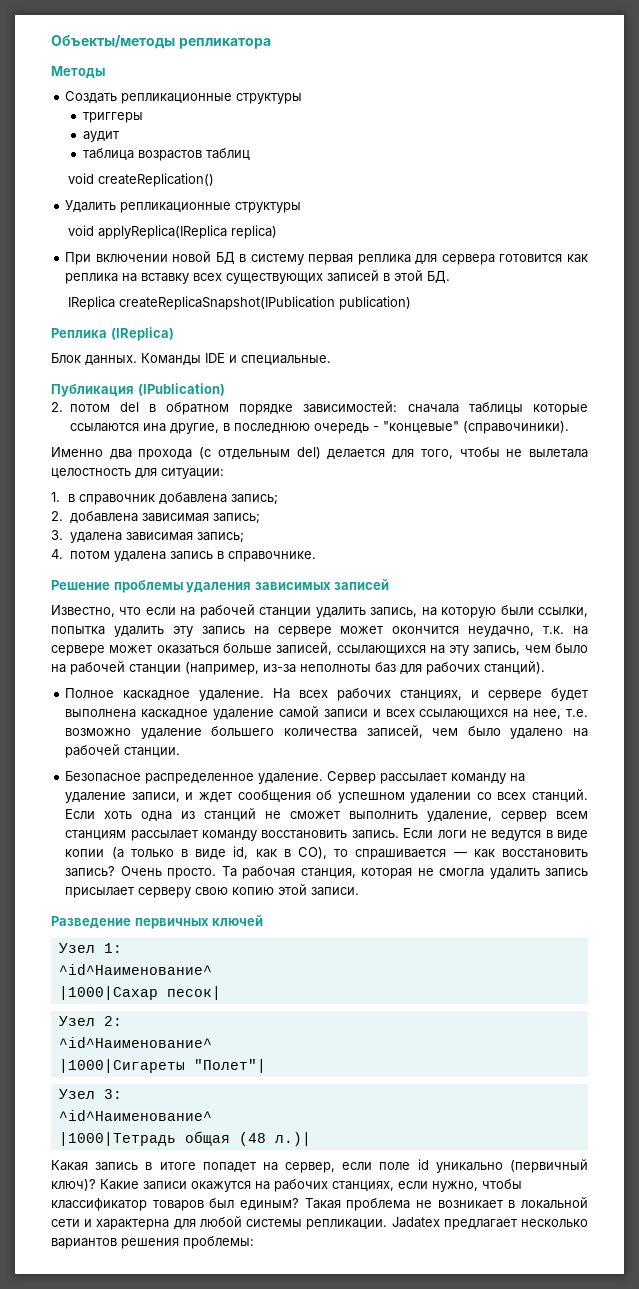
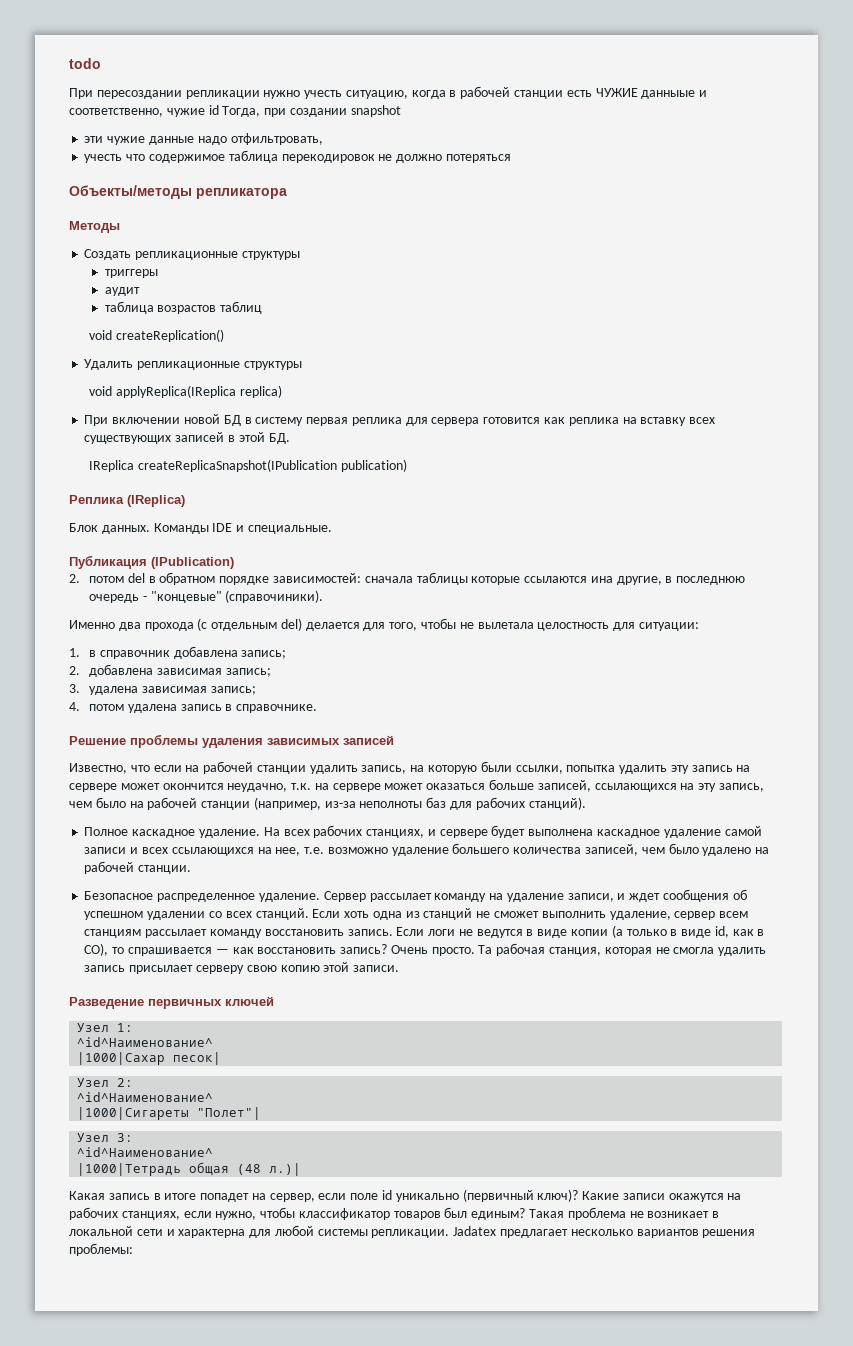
+ todo
+ При пересоздании репликации нужно учесть ситуацию, когда в рабочей станции есть ЧУЖИЕ данныые и соответственно, чужие id Тогда, при создании snapshot
+ эти чужие данные надо отфильтровать,
+ учесть что содержимое таблица перекодировок не должно потеряться

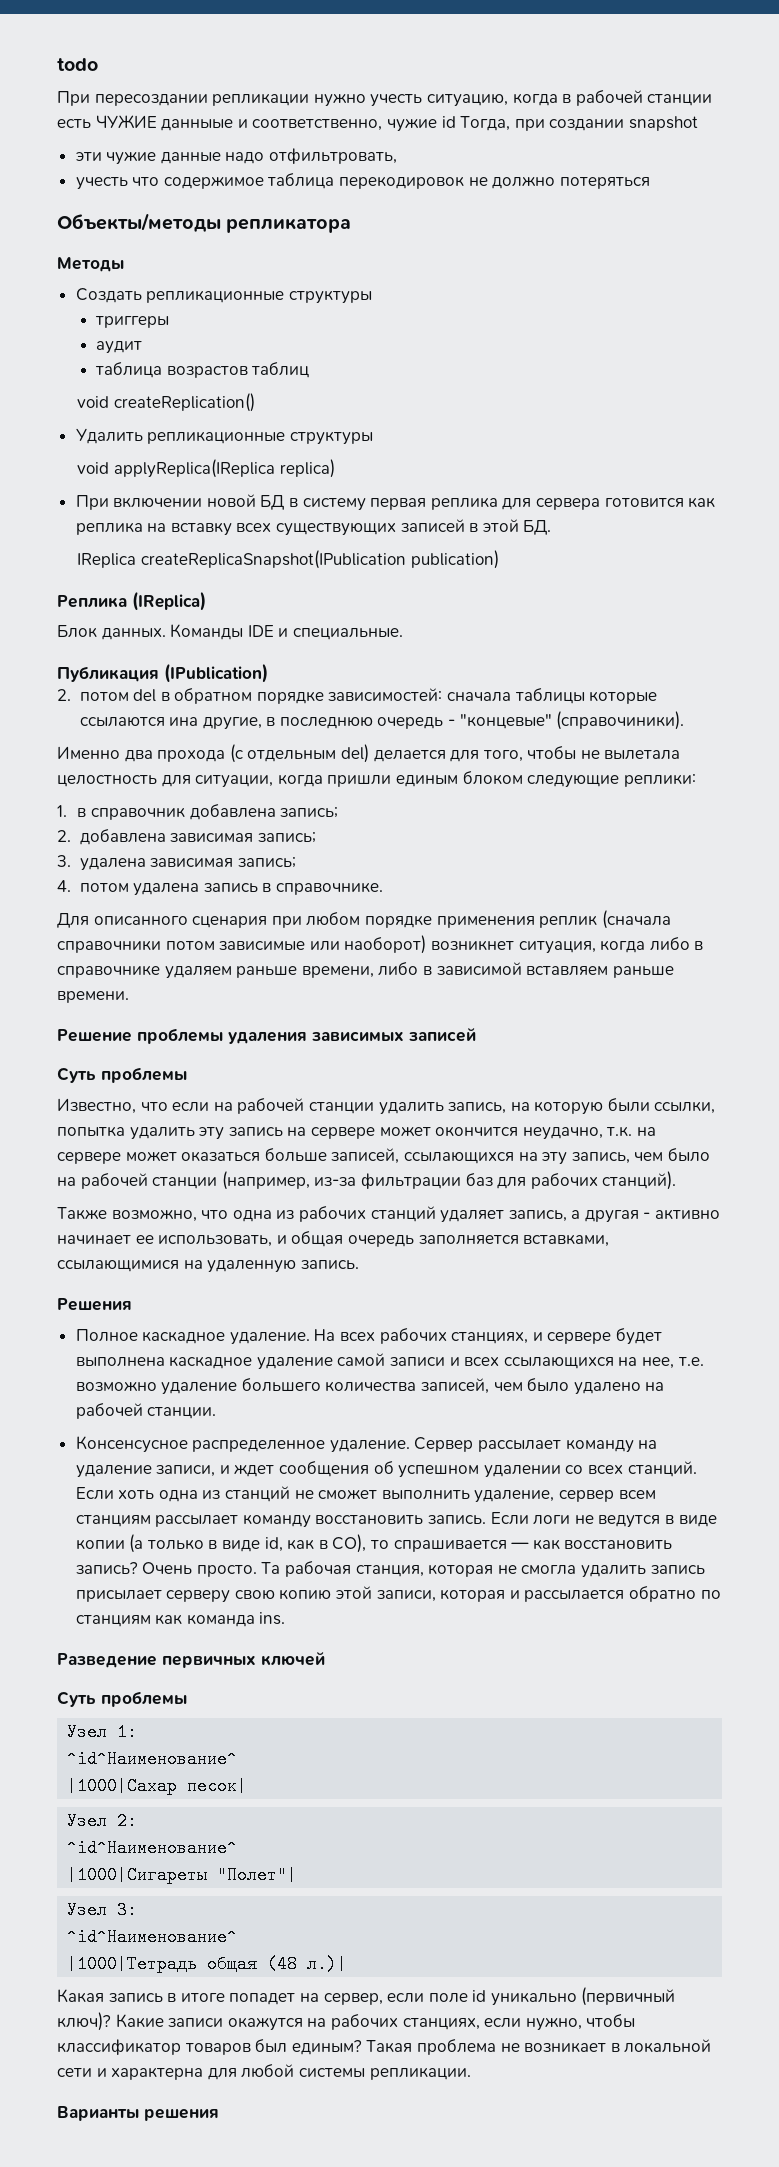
- Именно два прохода (c отдельным del) делается для того, чтобы не вылетала целостность для ситуации:
+ Именно два прохода (c отдельным del) делается для того, чтобы не вылетала целостность для ситуации, когда пришли единым блоком следующие реплики:
+ Для описанного сценария при любом порядке применения реплик (сначала справочники потом зависимые или наоборот) возникнет ситуация, когда либо в справочнике удаляем раньше времени, либо в зависимой вставляем раньше времени.
  Решение проблемы удаления зависимых записей
+ Суть проблемы
- Известно, что если на рабочей станции удалить запись, на которую были ссылки, попытка удалить эту запись на сервере может окончится неудачно, т.к. на сервере может оказаться больше записей, ссылающихся на эту запись, чем было на рабочей станции (например, из-за неполноты баз для рабочих станций).
+ Известно, что если на рабочей станции удалить запись, на которую были ссылки, попытка удалить эту запись на сервере может окончится неудачно, т.к. на сервере может оказаться больше записей, ссылающихся на эту запись, чем было на рабочей станции (например, из-за фильтрации баз для рабочих станций).
+ Также возможно, что одна из рабочих станций удаляет запись, а другая - активно начинает ее использовать, и общая очередь заполняется вставками, ссылающимися на удаленную запись.
+ Решения
- Безопасное распределенное удаление.
+ Консенсусное распределенное удаление.
- Та рабочая станция, которая не смогла удалить запись присылает серверу свою копию этой записи.
+ Та рабочая станция, которая не смогла удалить запись присылает серверу свою копию этой записи, которая и рассылается обратно по станциям как команда ins.
  Разведение первичных ключей
+ Суть проблемы
- Такая проблема не возникает в локальной сети и характерна для любой системы репликации. Jadatex предлагает несколько вариантов решения проблемы:
+ Такая проблема не возникает в локальной сети и характерна для любой системы репликации.
+ Варианты решения

